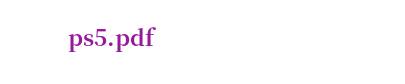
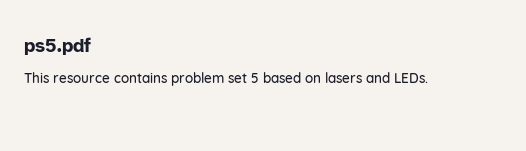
+ This resource contains problem set 5 based on lasers and LEDs.

